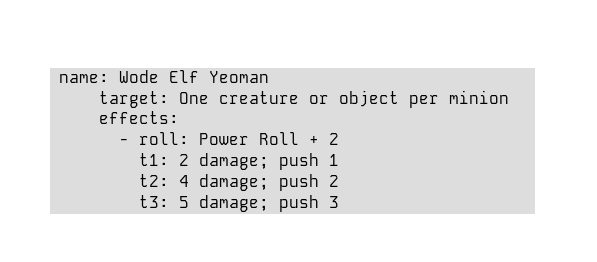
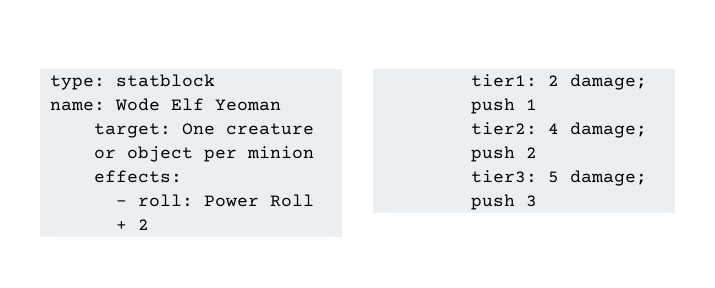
+ type: statblock
- t1: 2 damage; push 1
+ tier1: 2 damage; push 1
- t2: 4 damage; push 2
+ tier2: 4 damage; push 2
- t3: 5 damage; push 3
+ tier3: 5 damage; push 3

